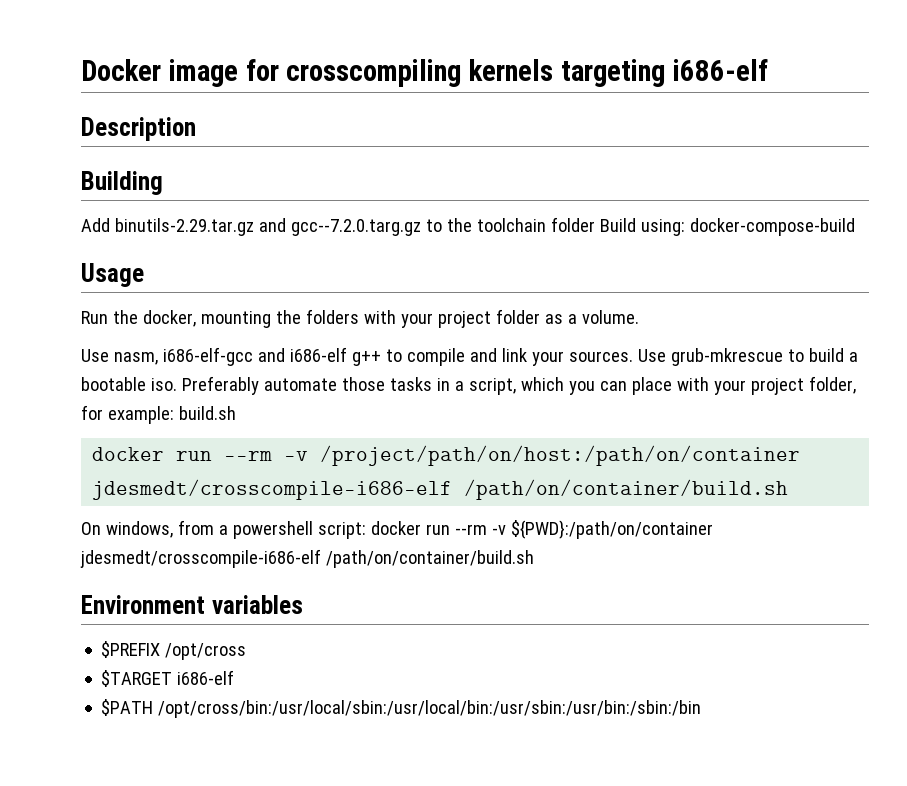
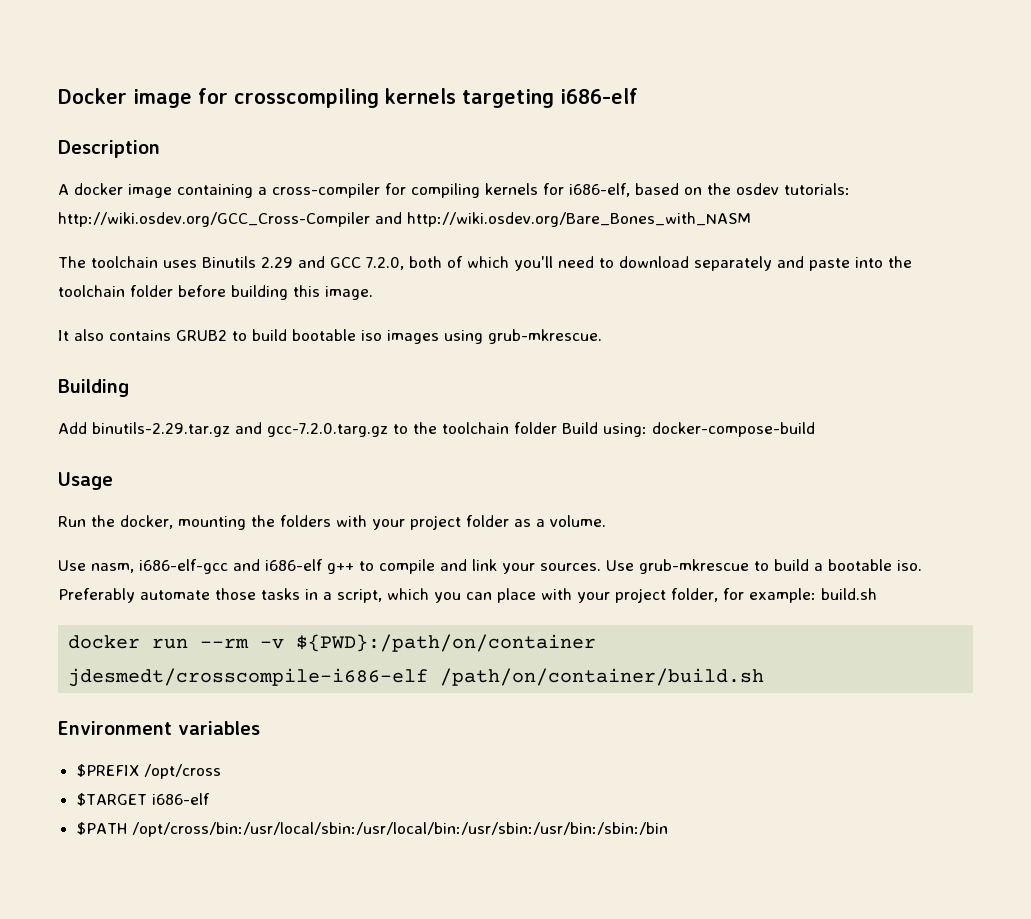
+ A docker image containing a cross-compiler for compiling kernels for i686-elf, based on the osdev tutorials: http://wiki.osdev.org/GCC_Cross-Compiler and http://wiki.osdev.org/Bare_Bones_with_NASM
+ The toolchain uses Binutils 2.29 and GCC 7.2.0, both of which you'll need to download separately and paste into the toolchain folder before building this image.
+ It also contains GRUB2 to build bootable iso images using grub-mkrescue.
- Add binutils-2.29.tar.gz and gcc--7.2.0.targ.gz to the toolchain folder Build using: docker-compose-build
+ Add binutils-2.29.tar.gz and gcc-7.2.0.targ.gz to the toolchain folder Build using: docker-compose-build
- docker run --rm -v /project/path/on/host:/path/on/container jdesmedt/crosscompile-i686-elf /path/on/container/build.sh
- On windows, from a powershell script: docker run --rm -v ${PWD}:/path/on/container jdesmedt/crosscompile-i686-elf /path/on/container/build.sh
+ docker run --rm -v ${PWD}:/path/on/container jdesmedt/crosscompile-i686-elf /path/on/container/build.sh

